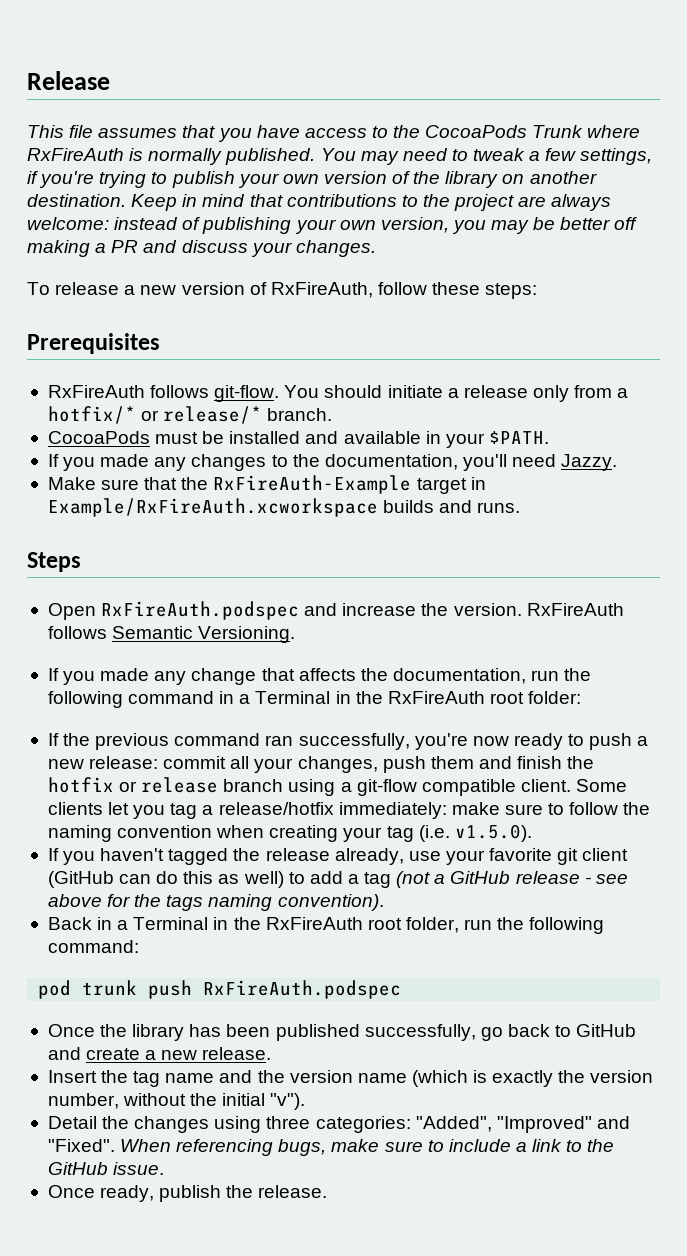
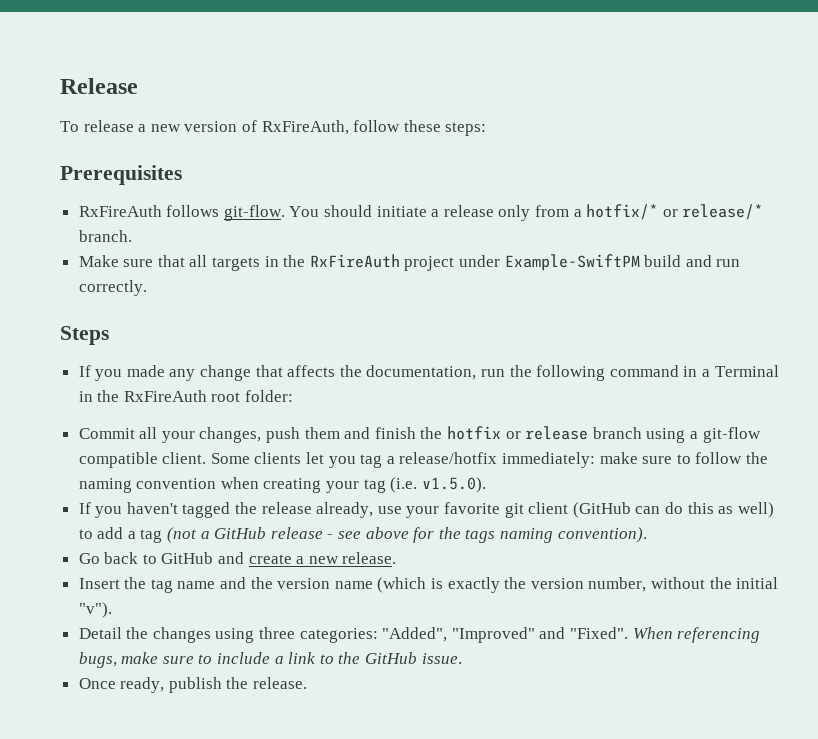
- This file assumes that you have access to the CocoaPods Trunk where RxFireAuth is normally published. You may need to tweak a few settings, if you're trying to publish your own version of the library on another destination. Keep in mind that contributions to the project are always welcome: instead of publishing your own version, you may be better off making a PR and discuss your changes.
- CocoaPods must be installed and available in your $PATH.
- If you made any changes to the documentation, you'll need Jazzy.
- Make sure that the RxFireAuth-Example target in Example/RxFireAuth.xcworkspace builds and runs.
+ Make sure that all targets in the RxFireAuth project under Example-SwiftPM build and run correctly.
  Steps
- Open RxFireAuth.podspec and increase the version. RxFireAuth follows Semantic Versioning.
- If the previous command ran successfully, you're now ready to push a new release: commit all your changes, push them and finish the hotfix or release branch using a git-flow compatible client.
+ Commit all your changes, push them and finish the hotfix or release branch using a git-flow compatible client.
- Back in a Terminal in the RxFireAuth root folder, run the following command:
- pod trunk push RxFireAuth.podspec
- Once the library has been published successfully, go back to GitHub and create a new release.
+ Go back to GitHub and create a new release.

